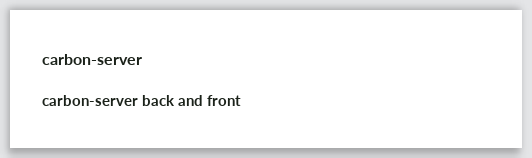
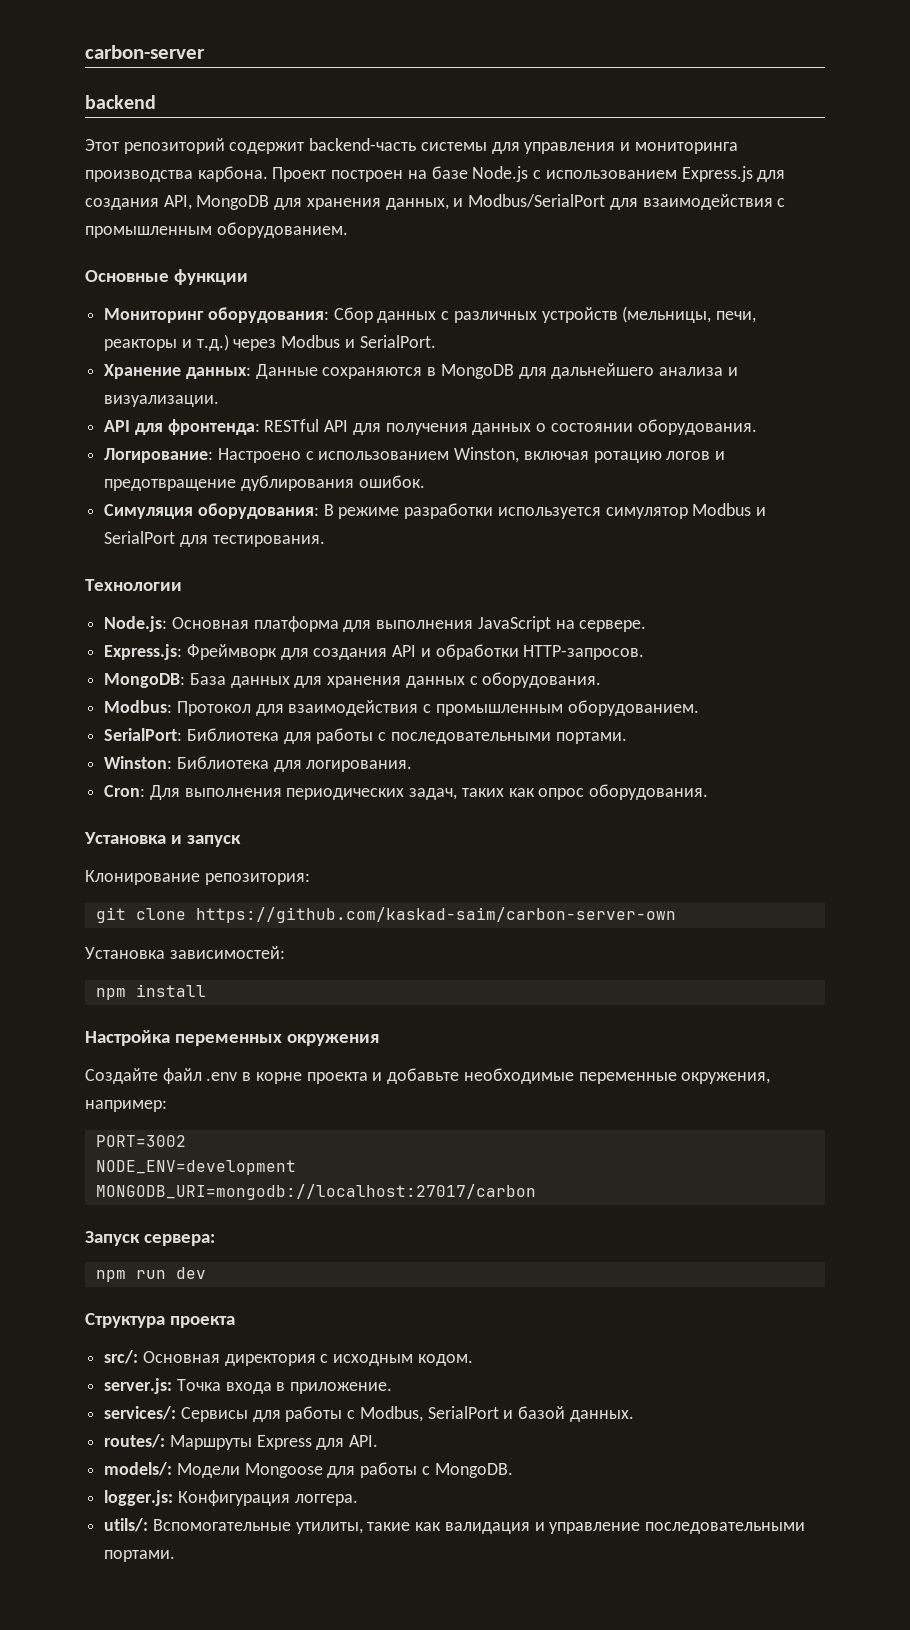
- carbon-server back and front
+ backend
+ Этот репозиторий содержит backend-часть системы для управления и мониторинга производства карбона. Проект построен на базе Node.js с использованием Express.js для создания API, MongoDB для хранения данных, и Modbus/SerialPort для взаимодействия с промышленным оборудованием.
+ Основные функции
+ Мониторинг оборудования: Сбор данных с различных устройств (мельницы, печи, реакторы и т.д.) через Modbus и SerialPort.
+ Хранение данных: Данные сохраняются в MongoDB для дальнейшего анализа и визуализации.
+ API для фронтенда: RESTful API для получения данных о состоянии оборудования.
+ Логирование: Настроено с использованием Winston, включая ротацию логов и предотвращение дублирования ошибок.
+ Симуляция оборудования: В режиме разработки используется симулятор Modbus и SerialPort для тестирования.
+ Технологии
+ Node.js: Основная платформа для выполнения JavaScript на сервере.
+ Express.js: Фреймворк для создания API и обработки HTTP-запросов.
+ MongoDB: База данных для хранения данных с оборудования.
+ Modbus: Протокол для взаимодействия с промышленным оборудованием.
+ SerialPort: Библиотека для работы с последовательными портами.
+ Winston: Библиотека для логирования.
+ Cron: Для выполнения периодических задач, таких как опрос оборудования.
+ Установка и запуск
+ Клонирование репозитория:
+ git clone https://github.com/kaskad-saim/carbon-server-own
+ Установка зависимостей:
+ npm install
+ Настройка переменных окружения
+ Создайте файл .env в корне проекта и добавьте необходимые переменные окружения, например:
+ PORT=3002
+ NODE_ENV=development
+ MONGODB_URI=mongodb://localhost:27017/carbon
+ Запуск сервера:
+ npm run dev
+ Структура проекта
+ src/: Основная директория с исходным кодом.
+ server.js: Точка входа в приложение.
+ services/: Сервисы для работы с Modbus, SerialPort и базой данных.
+ routes/: Маршруты Express для API.
+ models/: Модели Mongoose для работы с MongoDB.
+ logger.js: Конфигурация логгера.
+ utils/: Вспомогательные утилиты, такие как валидация и управление последовательными портами.

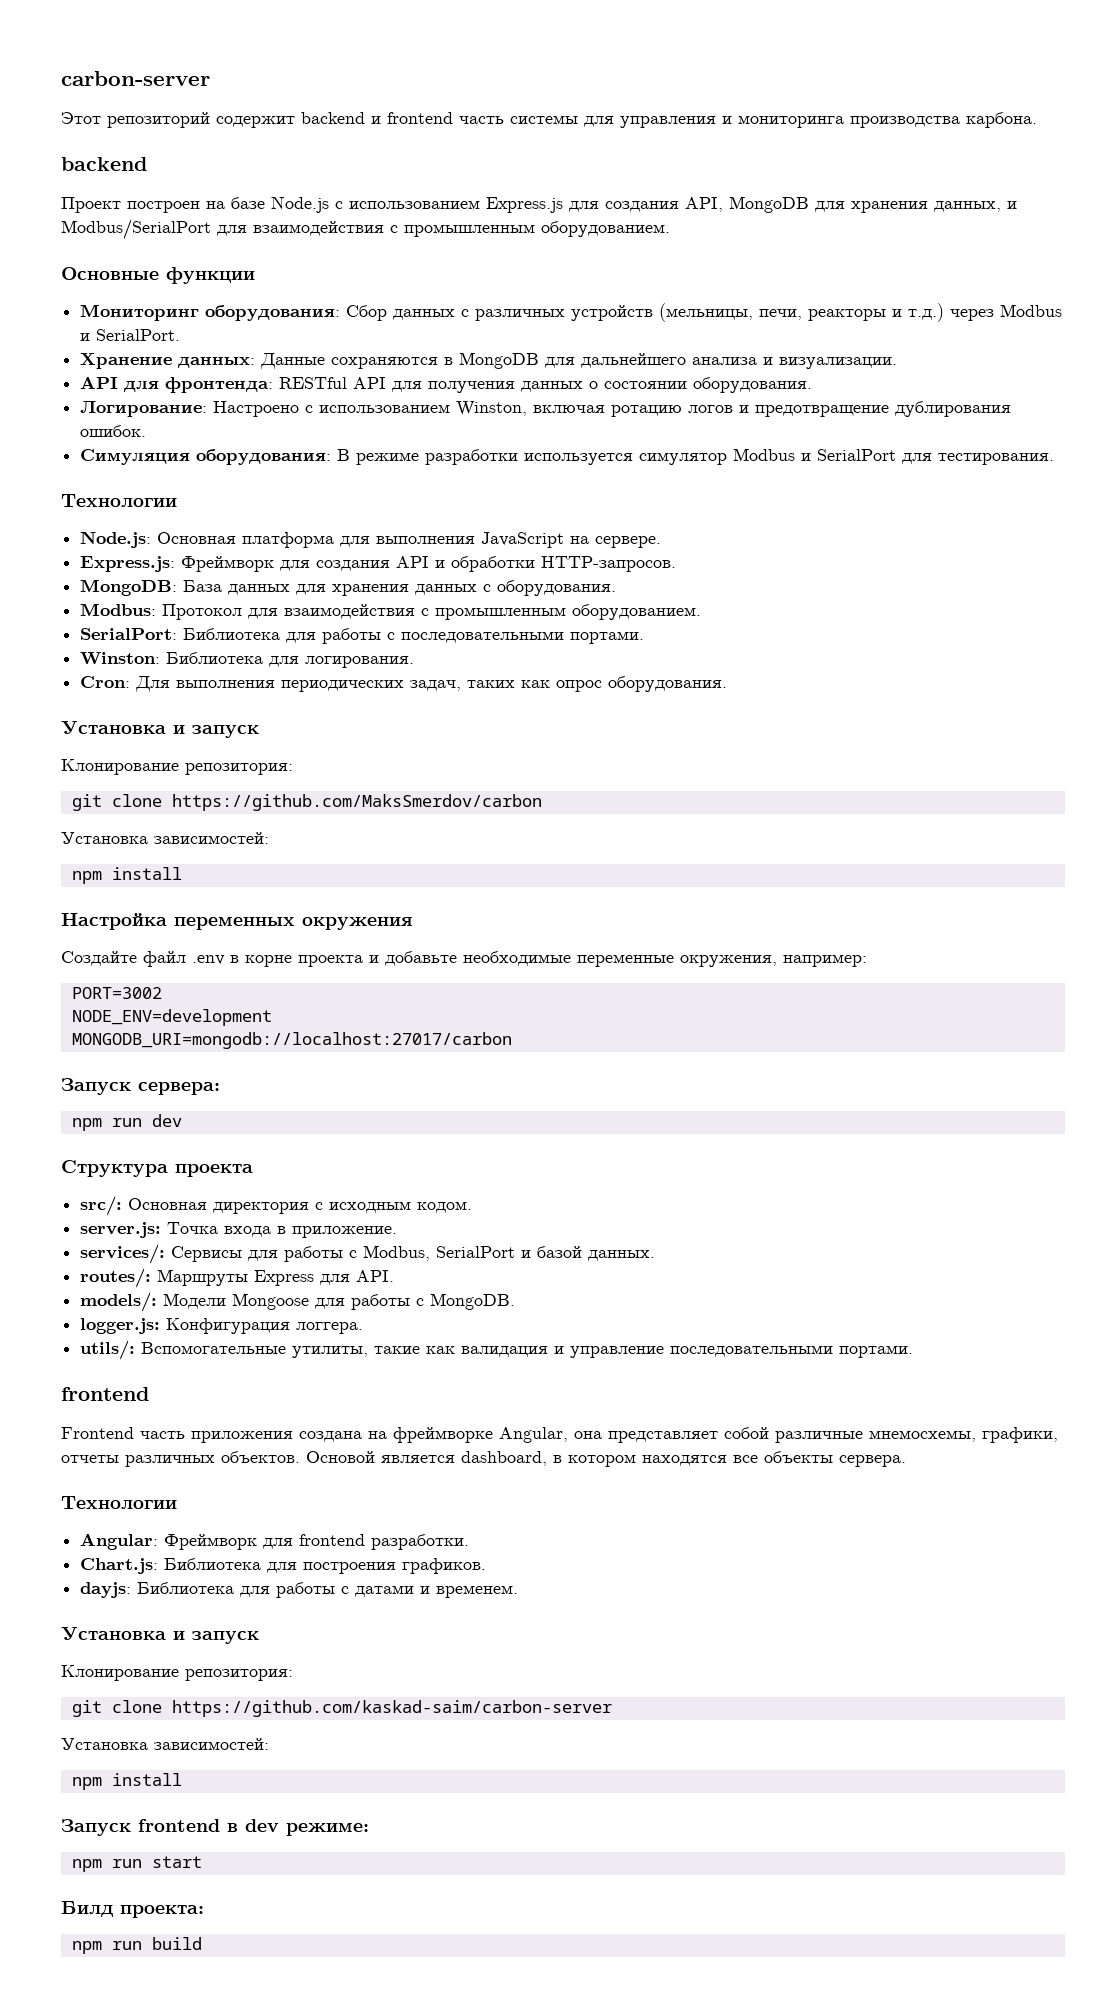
- backend
- Этот репозиторий содержит backend-часть системы для управления и мониторинга производства карбона. Проект построен на базе Node.js с использованием Express.js для создания API, MongoDB для хранения данных, и Modbus/SerialPort для взаимодействия с промышленным оборудованием.
+ Этот репозиторий содержит backend и frontend часть системы для управления и мониторинга производства карбона.
+ backend
+ Проект построен на базе Node.js с использованием Express.js для создания API, MongoDB для хранения данных, и Modbus/SerialPort для взаимодействия с промышленным оборудованием.
- git clone https://github.com/kaskad-saim/carbon-server-own
+ git clone https://github.com/MaksSmerdov/carbon
  utils/: Вспомогательные утилиты, такие как валидация и управление последовательными портами.
+ frontend
+ Frontend часть приложения создана на фреймворке Angular, она представляет собой различные мнемосхемы, графики, отчеты различных объектов. Основой является dashboard, в котором находятся все объекты сервера.
+ Технологии
+ Angular: Фреймворк для frontend разработки.
+ Chart.js: Библиотека для построения графиков.
+ dayjs: Библиотека для работы с датами и временем.
+ Установка и запуск
+ Клонирование репозитория:
+ git clone https://github.com/kaskad-saim/carbon-server
+ Установка зависимостей:
+ npm install
+ Запуск frontend в dev режиме:
+ npm run start
+ Билд проекта:
+ npm run build

